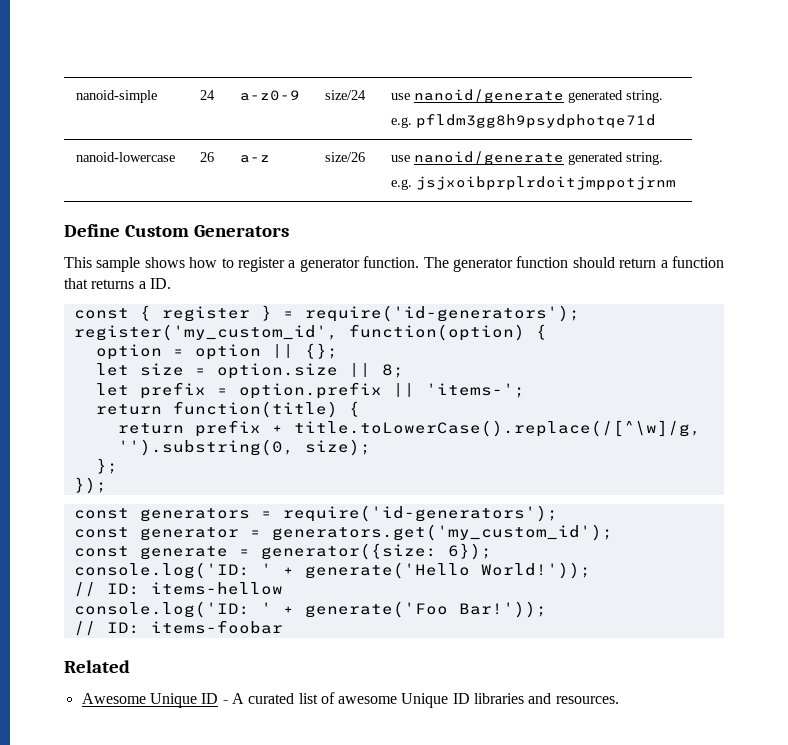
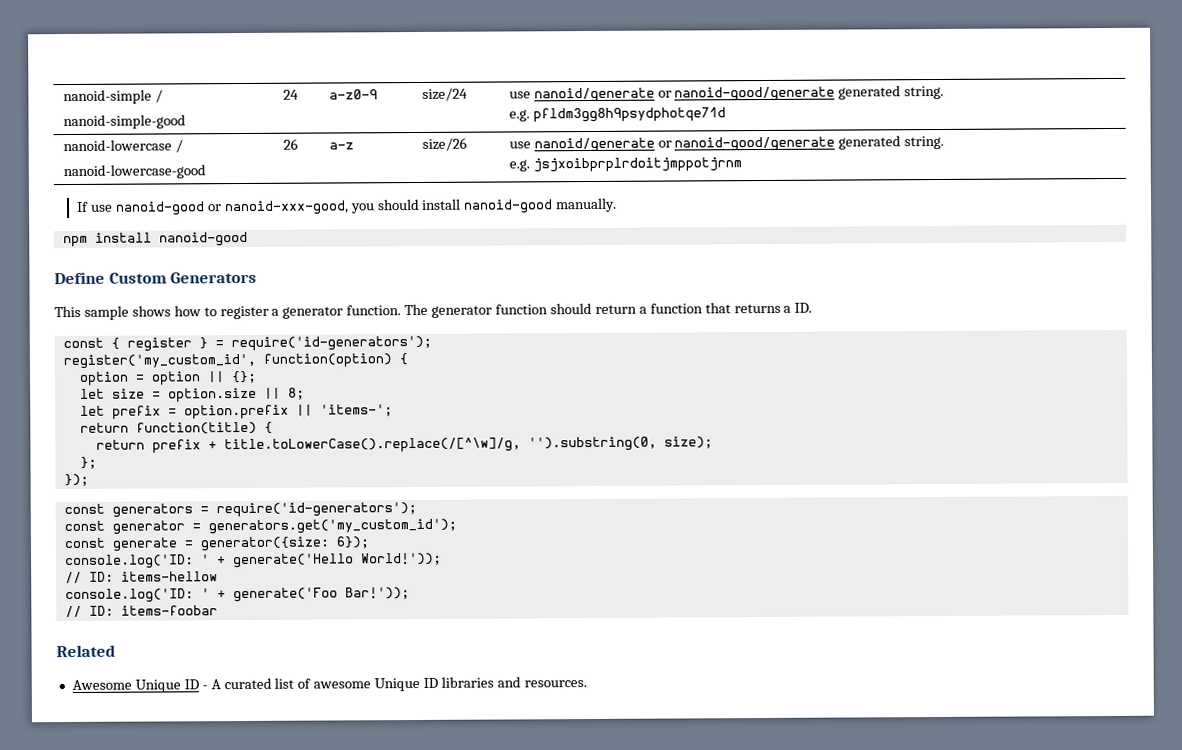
- nanoid-simple | 24 | a-z0-9 | size/24 | use nanoid/generate generated string.
+ nanoid-simple /
+ nanoid-simple-good | 24 | a-z0-9 | size/24 | use nanoid/generate or nanoid-good/generate generated string.
- nanoid-lowercase | 26 | a-z | size/26 | use nanoid/generate generated string.
+ nanoid-lowercase /
+ nanoid-lowercase-good | 26 | a-z | size/26 | use nanoid/generate or nanoid-good/generate generated string.
+ If use nanoid-good or nanoid-xxx-good, you should install nanoid-good manually.
+ npm install nanoid-good

